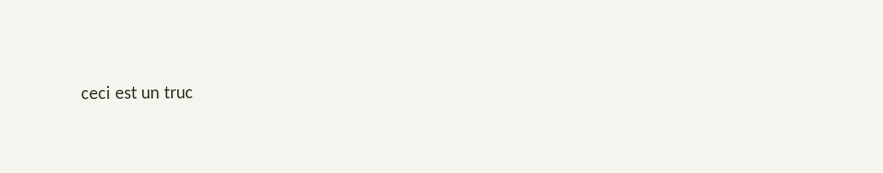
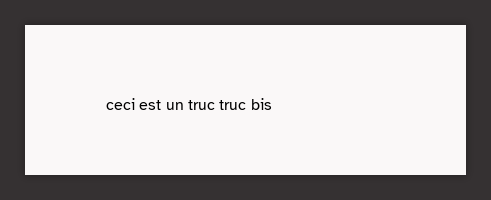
- ceci est un truc
+ ceci est un truc truc bis

